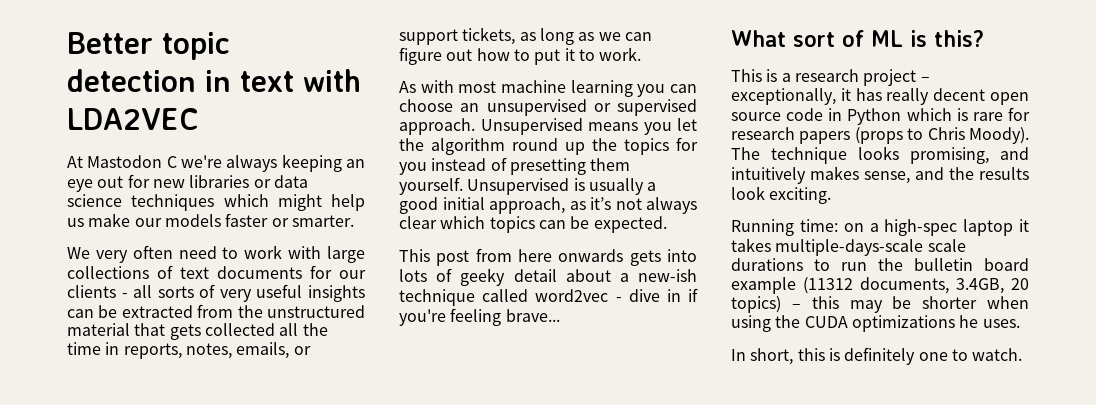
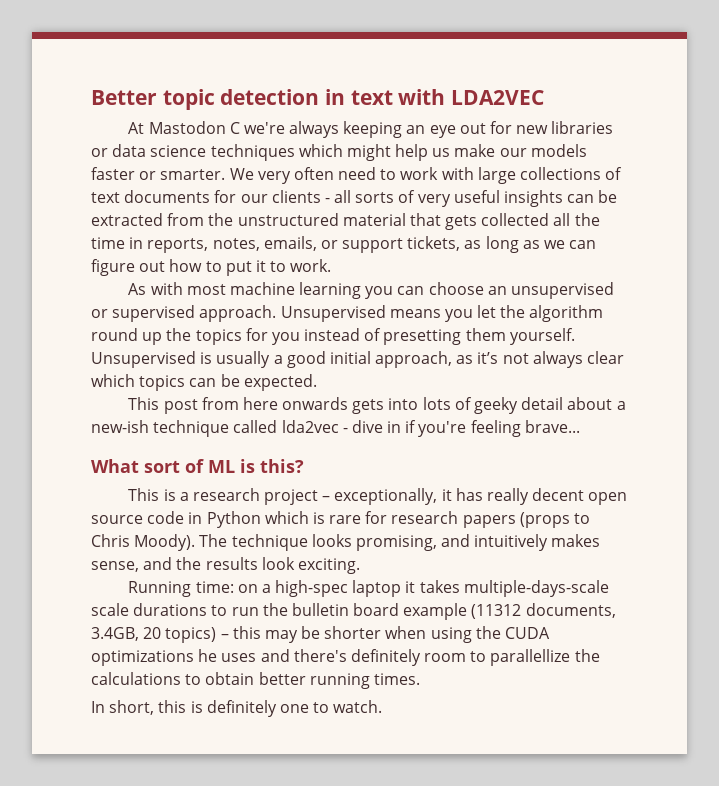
- At Mastodon C we're always keeping an eye out for new libraries or data science techniques which might help us make our models faster or smarter.
- We very often need to work with large collections of text documents for our clients - all sorts of very useful insights can be extracted from the unstructured material that gets collected all the time in reports, notes, emails, or support tickets, as long as we can figure out how to put it to work.
+ At Mastodon C we're always keeping an eye out for new libraries or data science techniques which might help us make our models faster or smarter. We very often need to work with large collections of text documents for our clients - all sorts of very useful insights can be extracted from the unstructured material that gets collected all the time in reports, notes, emails, or support tickets, as long as we can figure out how to put it to work.
- This post from here onwards gets into lots of geeky detail about a new-ish technique called word2vec - dive in if you're feeling brave...
+ This post from here onwards gets into lots of geeky detail about a new-ish technique called lda2vec - dive in if you're feeling brave...
- Running time: on a high-spec laptop it takes multiple-days-scale scale durations to run the bulletin board example (11312 documents, 3.4GB, 20 topics) – this may be shorter when using the CUDA optimizations he uses.
+ Running time: on a high-spec laptop it takes multiple-days-scale scale durations to run the bulletin board example (11312 documents, 3.4GB, 20 topics) – this may be shorter when using the CUDA optimizations he uses and there's definitely room to parallellize the calculations to obtain better running times.

